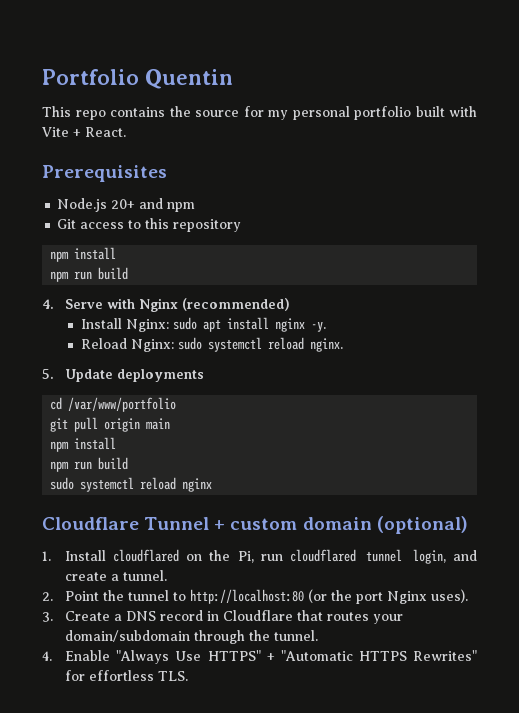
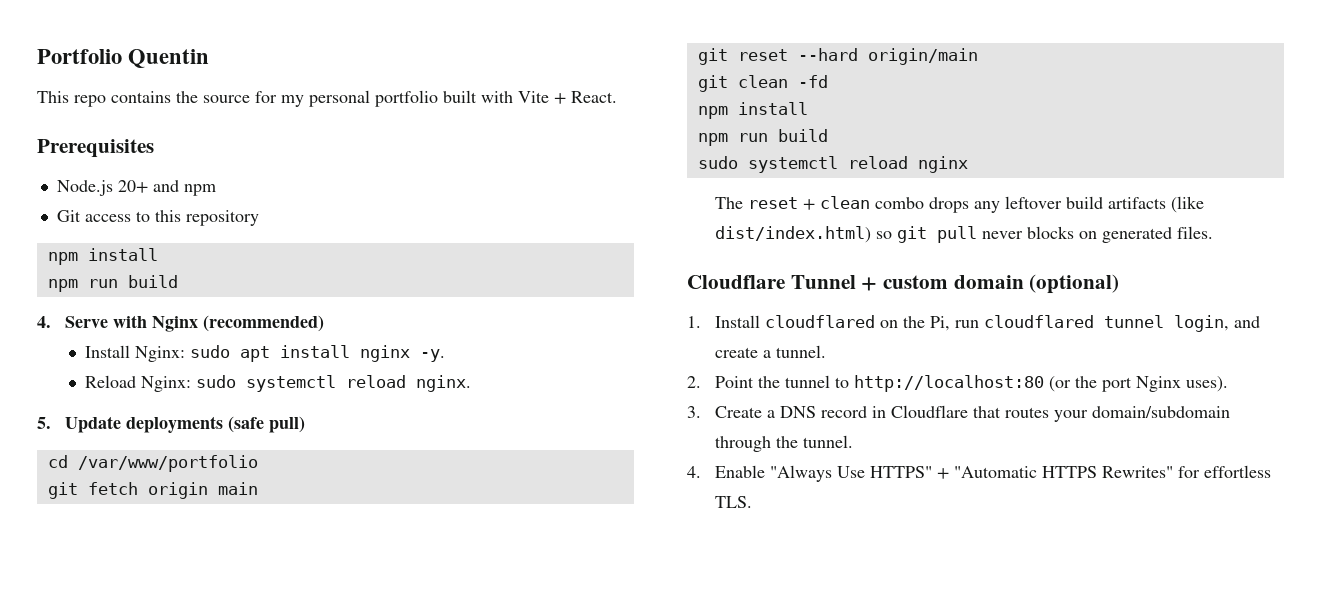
- 5. Update deployments
+ 5. Update deployments (safe pull)
- git pull origin main
+ git fetch origin main
+ git reset --hard origin/main
+ git clean -fd
+ The reset + clean combo drops any leftover build artifacts (like dist/index.html) so git pull never blocks on generated files.

